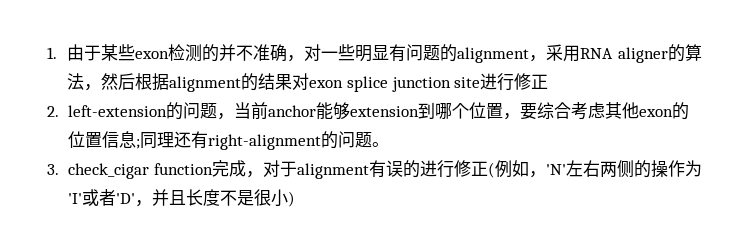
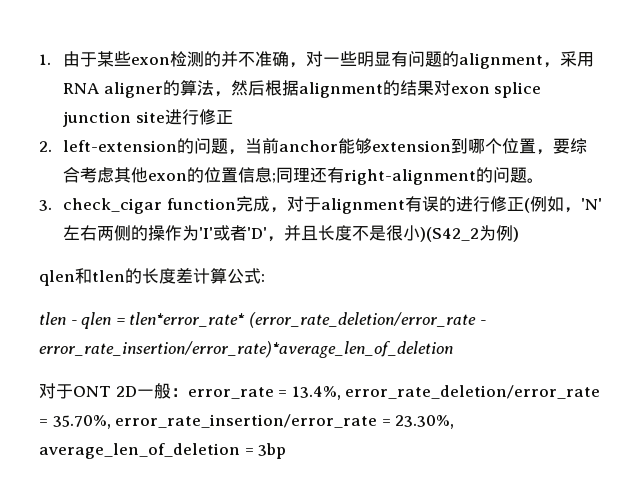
- 3. check_cigar function完成，对于alignment有误的进行修正(例如，'N'左右两侧的操作为'I'或者'D'，并且长度不是很小)
+ 3. check_cigar function完成，对于alignment有误的进行修正(例如，'N'左右两侧的操作为'I'或者'D'，并且长度不是很小)(S42_2为例)
+ qlen和tlen的长度差计算公式:
+ tlen - qlen = tlen*error_rate* (error_rate_deletion/error_rate - error_rate_insertion/error_rate)*average_len_of_deletion
+ 对于ONT 2D一般：error_rate = 13.4%, error_rate_deletion/error_rate = 35.70%, error_rate_insertion/error_rate = 23.30%, average_len_of_deletion = 3bp

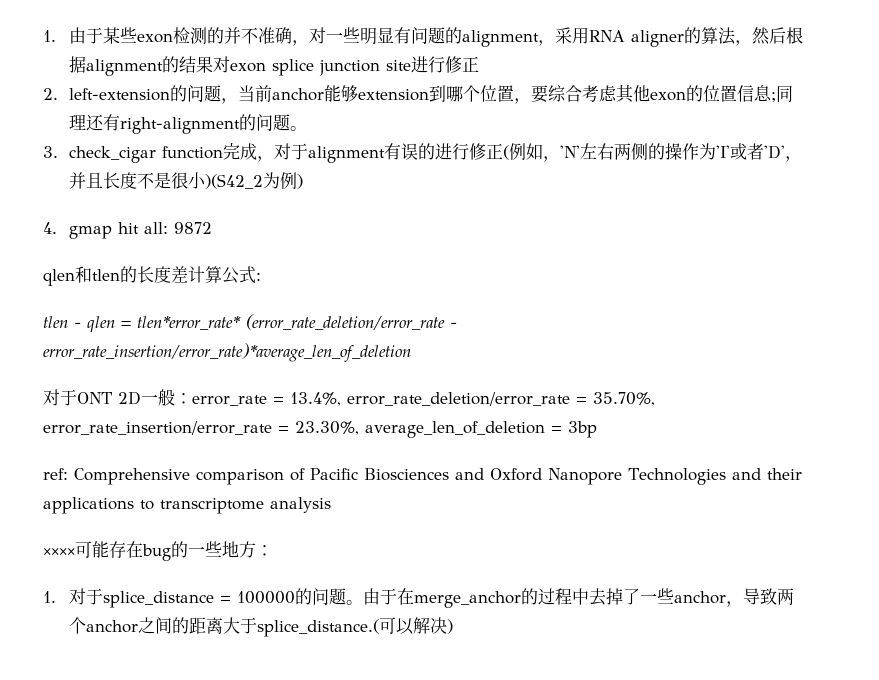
+ 4. gmap hit all: 9872
+ ref: Comprehensive comparison of Pacific Biosciences and Oxford Nanopore Technologies and their applications to transcriptome analysis
+ ××××可能存在bug的一些地方：
+ 1.对于splice_distance = 100000的问题。由于在merge_anchor的过程中去掉了一些anchor，导致两个anchor之间的距离大于splice_distance.(可以解决)

